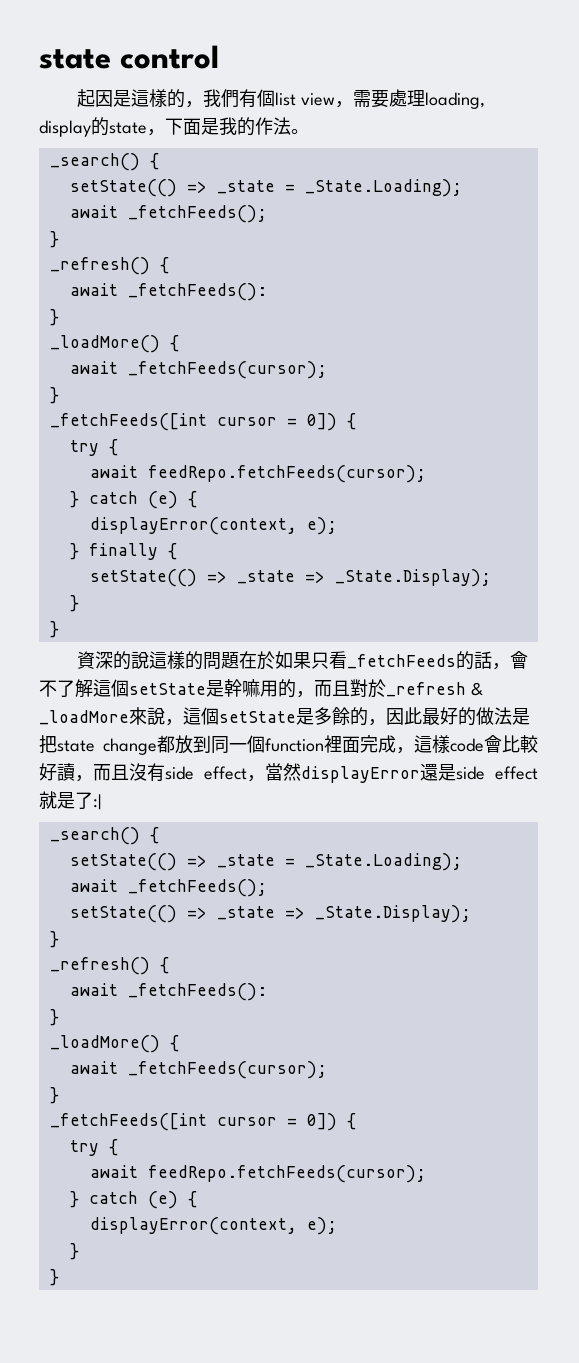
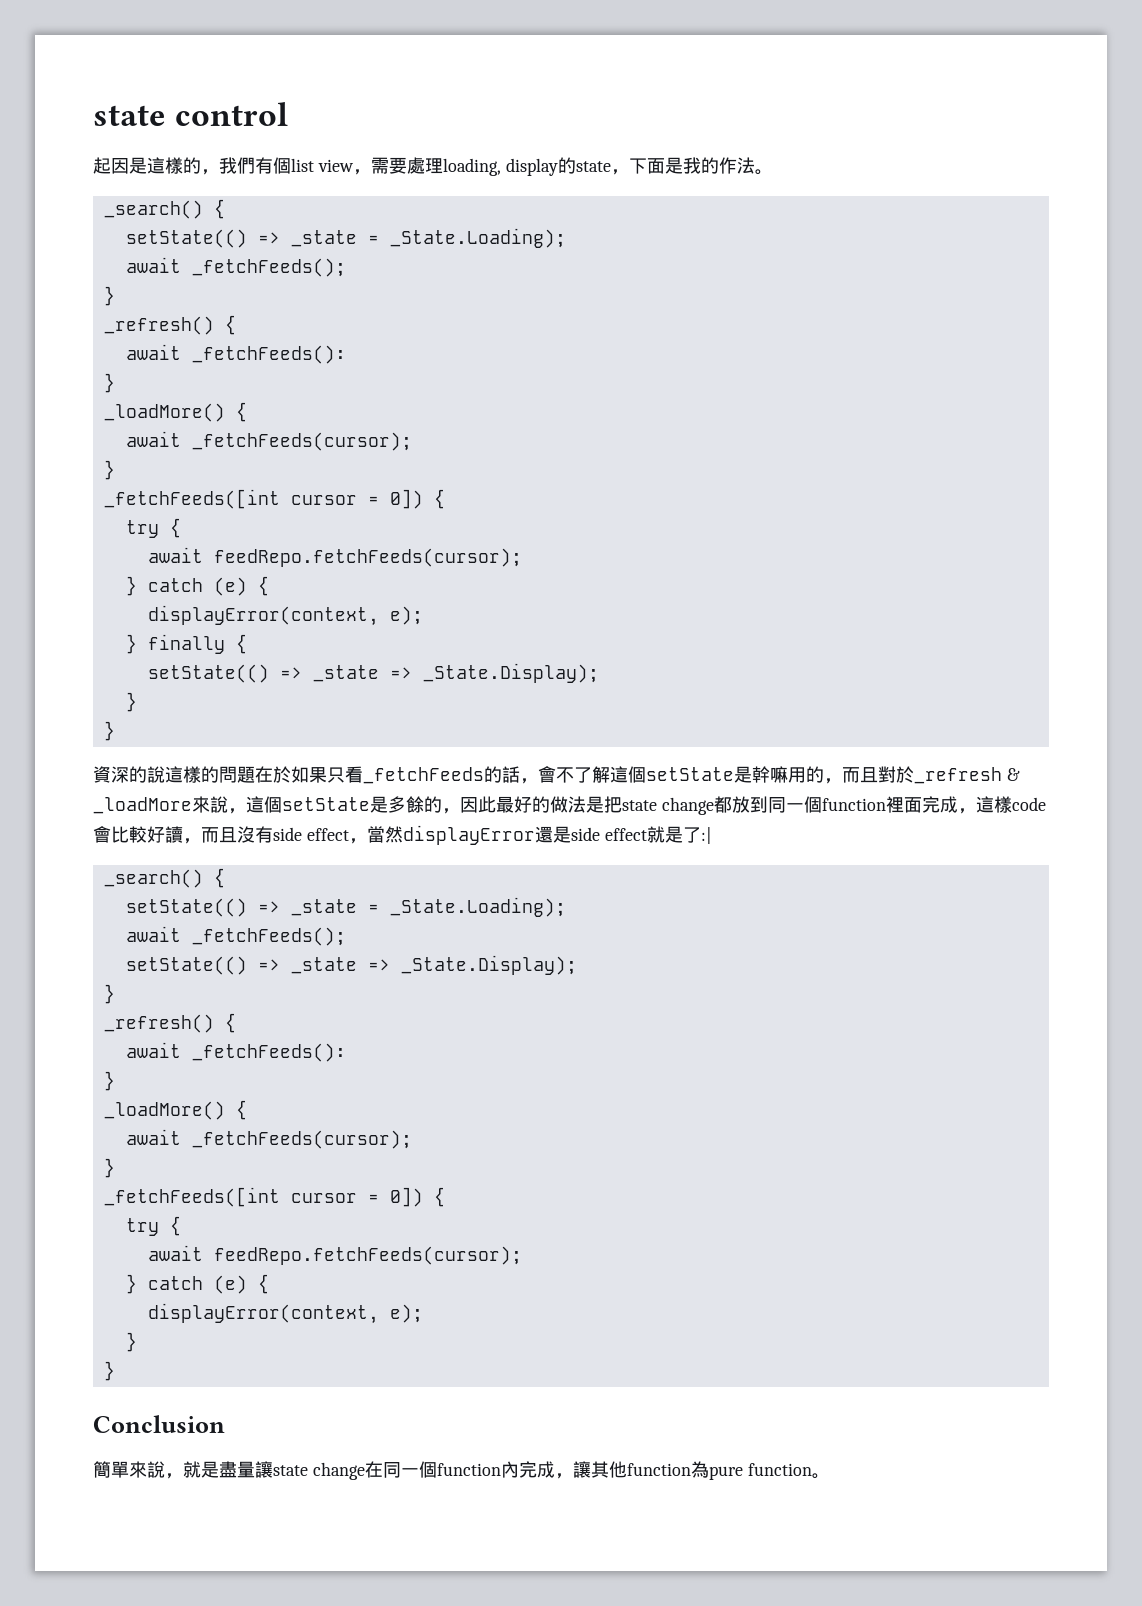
+ Conclusion
+ 簡單來說，就是盡量讓state change在同一個function內完成，讓其他function為pure function。

